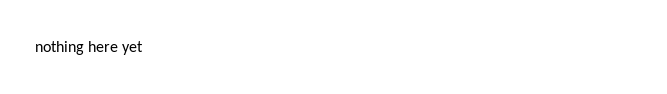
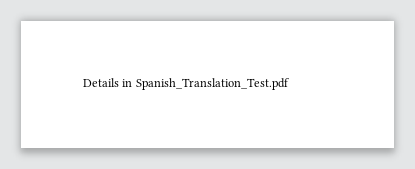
- nothing here yet
+ Details in Spanish_Translation_Test.pdf

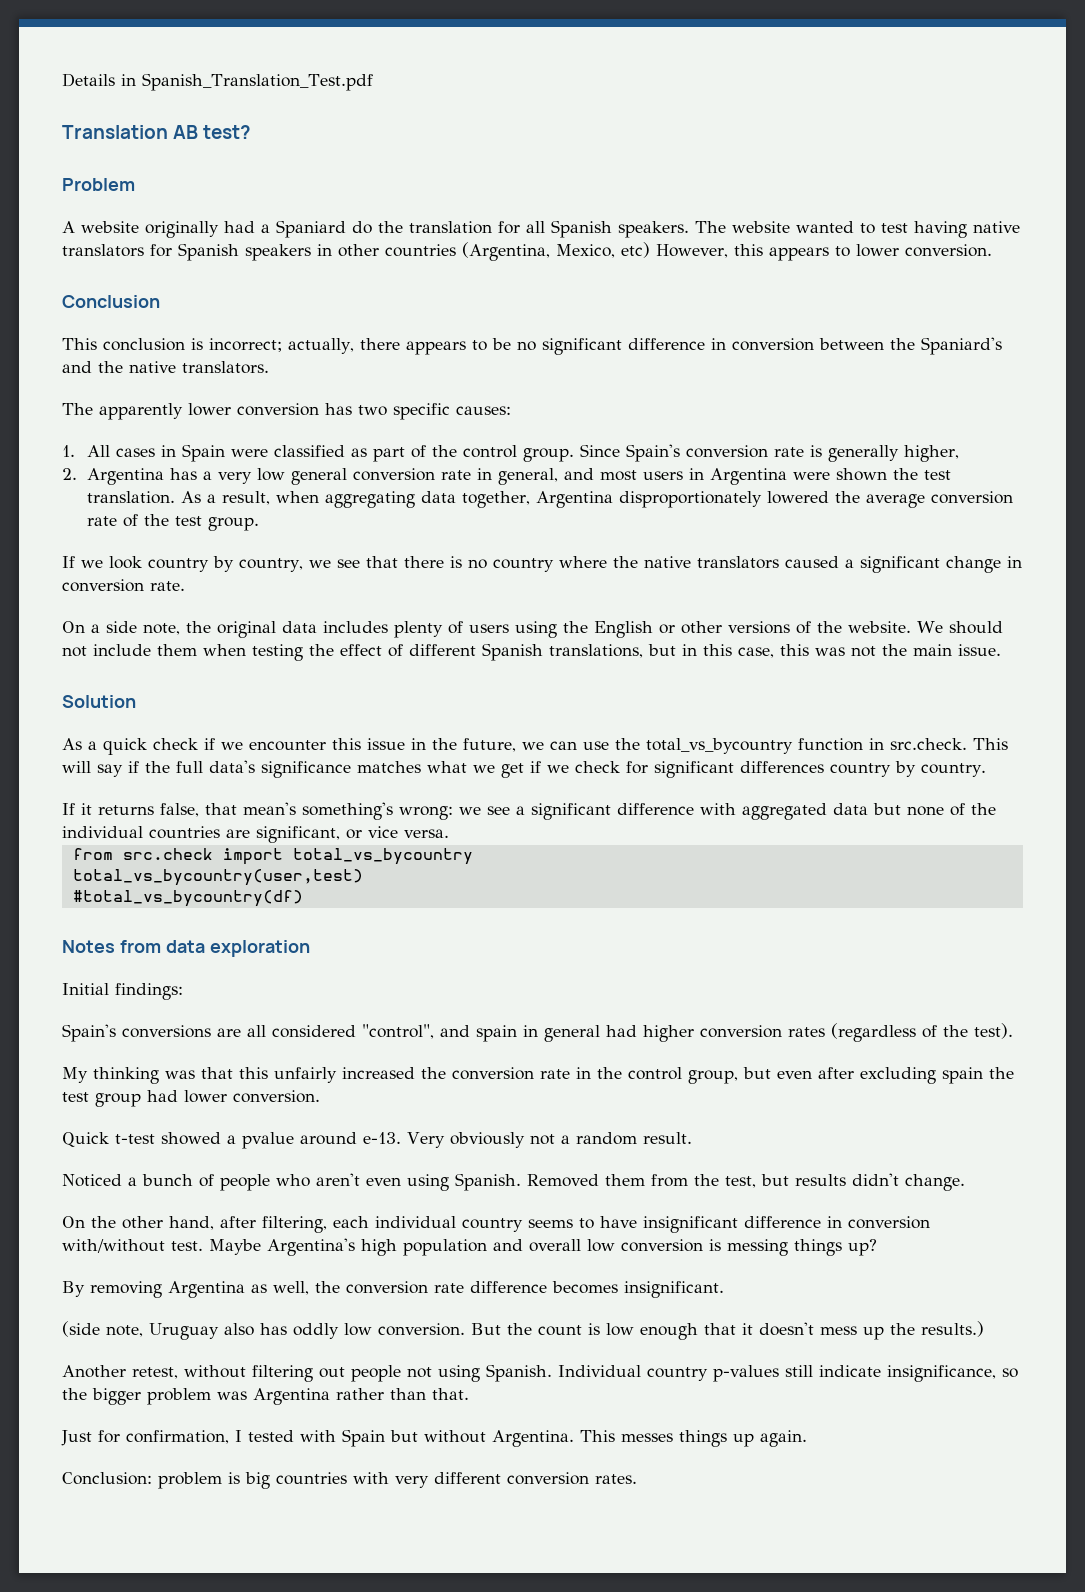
+ Translation AB test?
+ Problem
+ A website originally had a Spaniard do the translation for all Spanish speakers. The website wanted to test having native translators for Spanish speakers in other countries (Argentina, Mexico, etc) However, this appears to lower conversion.
+ Conclusion
+ This conclusion is incorrect; actually, there appears to be no significant difference in conversion between the Spaniard's and the native translators.
+ The apparently lower conversion has two specific causes:
+ 1. All cases in Spain were classified as part of the control group. Since Spain's conversion rate is generally higher,
+ 2. Argentina has a very low general conversion rate in general, and most users in Argentina were shown the test translation. As a result, when aggregating data together, Argentina disproportionately lowered the average conversion rate of the test group.
+ If we look country by country, we see that there is no country where the native translators caused a significant change in conversion rate.
+ On a side note, the original data includes plenty of users using the English or other versions of the website. We should not include them when testing the effect of different Spanish translations, but in this case, this was not the main issue.
+ Solution
+ As a quick check if we encounter this issue in the future, we can use the total_vs_bycountry function in src.check. This will say if the full data's significance matches what we get if we check for significant differences country by country.
+ If it returns false, that mean's something's wrong: we see a significant difference with aggregated data but none of the individual countries are significant, or vice versa.
+ from src.check import total_vs_bycountry
+ total_vs_bycountry(user,test)
+ #total_vs_bycountry(df)
+ Notes from data exploration
+ Initial findings:
+ Spain's conversions are all considered "control", and spain in general had higher conversion rates (regardless of the test).
+ My thinking was that this unfairly increased the conversion rate in the control group, but even after excluding spain the test group had lower conversion.
+ Quick t-test showed a pvalue around e-13. Very obviously not a random result.
+ Noticed a bunch of people who aren't even using Spanish. Removed them from the test, but results didn't change.
+ On the other hand, after filtering, each individual country seems to have insignificant difference in conversion with/without test. Maybe Argentina's high population and overall low conversion is messing things up?
+ By removing Argentina as well, the conversion rate difference becomes insignificant.
+ (side note, Uruguay also has oddly low conversion. But the count is low enough that it doesn't mess up the results.)
+ Another retest, without filtering out people not using Spanish. Individual country p-values still indicate insignificance, so the bigger problem was Argentina rather than that.
+ Just for confirmation, I tested with Spain but without Argentina. This messes things up again.
+ Conclusion: problem is big countries with very different conversion rates.

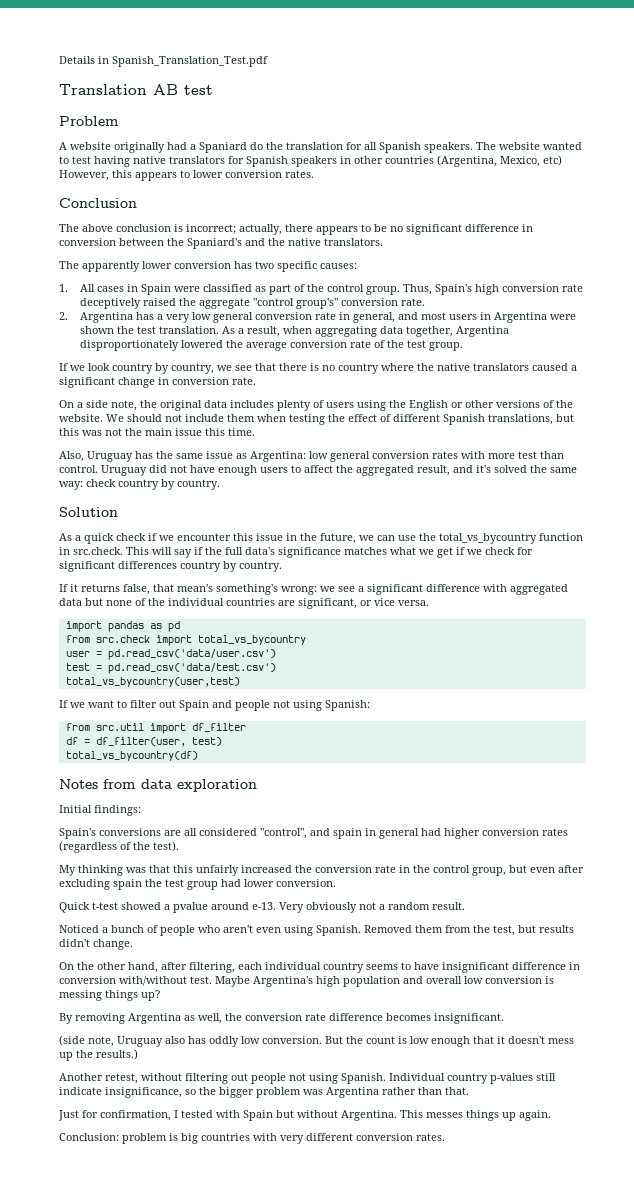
- Translation AB test?
+ Translation AB test
- The website wanted to test having native translators for Spanish speakers in other countries (Argentina, Mexico, etc) However, this appears to lower conversion.
+ The website wanted to test having native translators for Spanish speakers in other countries (Argentina, Mexico, etc) However, this appears to lower conversion rates.
- This conclusion is incorrect; actually, there appears to be no significant difference in conversion between the Spaniard's and the native translators.
+ The above conclusion is incorrect; actually, there appears to be no significant difference in conversion between the Spaniard's and the native translators.
- Since Spain's conversion rate is generally higher,
+ Thus, Spain's high conversion rate deceptively raised the aggregate "control group's" conversion rate.
- We should not include them when testing the effect of different Spanish translations, but in this case, this was not the main issue.
+ We should not include them when testing the effect of different Spanish translations, but this was not the main issue this time.
+ Also, Uruguay has the same issue as Argentina: low general conversion rates with more test than control. Uruguay did not have enough users to affect the aggregated result, and it's solved the same way: check country by country.
+ import pandas as pd
+ user = pd.read_csv('data/user.csv')
+ test = pd.read_csv('data/test.csv')
  total_vs_bycountry(user,test)
- #total_vs_bycountry(df)
+ If we want to filter out Spain and people not using Spanish:
+ from src.util import df_filter
+ df = df_filter(user, test)
+ total_vs_bycountry(df)

